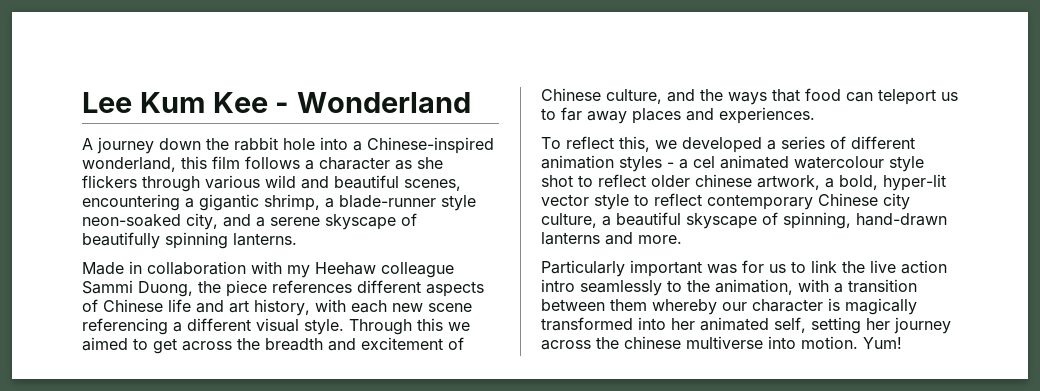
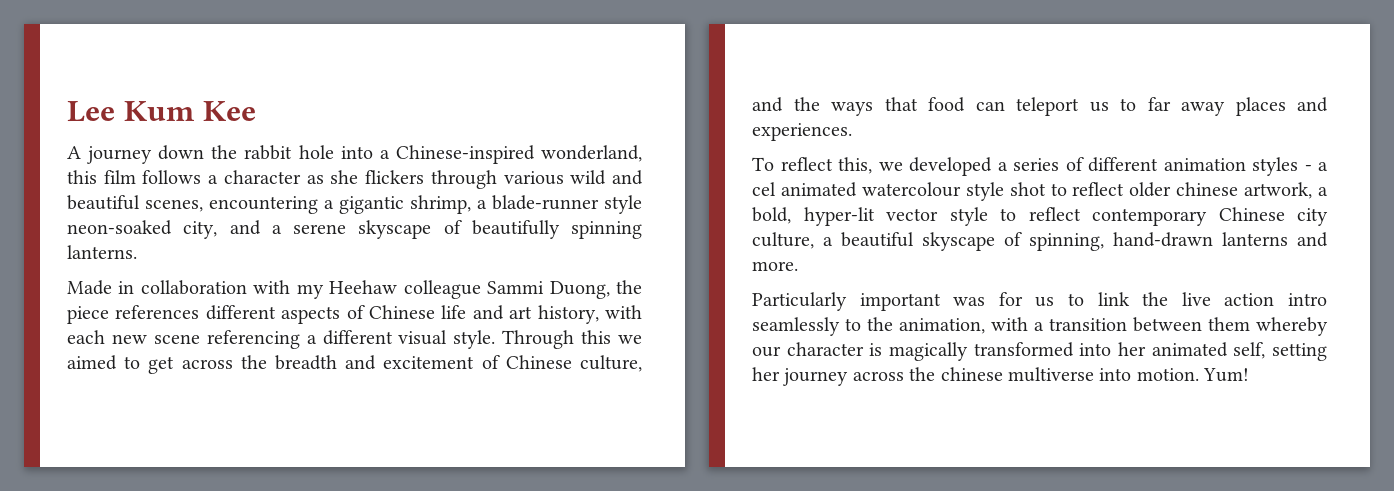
- Lee Kum Kee - Wonderland
+ Lee Kum Kee

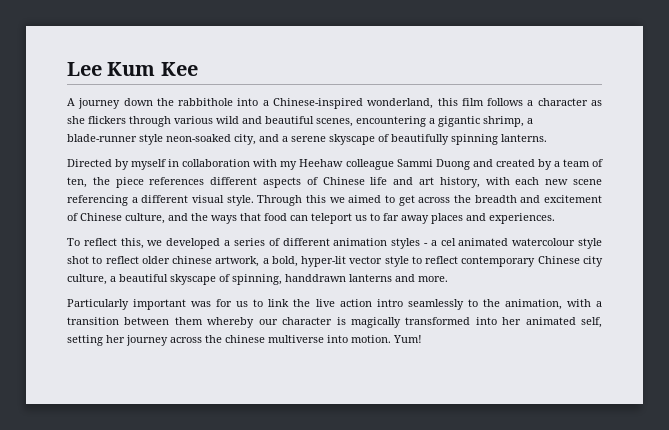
- A journey down the rabbit hole into a Chinese-inspired wonderland, this film follows a character as she flickers through various wild and beautiful scenes, encountering a gigantic shrimp, a blade-runner style neon-soaked city, and a serene skyscape of beautifully spinning lanterns.
+ A journey down the rabbithole into a Chinese-inspired wonderland, this film follows a character as she flickers through various wild and beautiful scenes, encountering a gigantic shrimp, a blade-runner style neon-soaked city, and a serene skyscape of beautifully spinning lanterns.
- Made in collaboration with my Heehaw colleague Sammi Duong, the piece references different aspects of Chinese life and art history, with each new scene referencing a different visual style.
+ Directed by myself in collaboration with my Heehaw colleague Sammi Duong and created by a team of ten, the piece references different aspects of Chinese life and art history, with each new scene referencing a different visual style.
- To reflect this, we developed a series of different animation styles - a cel animated watercolour style shot to reflect older chinese artwork, a bold, hyper-lit vector style to reflect contemporary Chinese city culture, a beautiful skyscape of spinning, hand-drawn lanterns and more.
+ To reflect this, we developed a series of different animation styles - a cel animated watercolour style shot to reflect older chinese artwork, a bold, hyper-lit vector style to reflect contemporary Chinese city culture, a beautiful skyscape of spinning, handdrawn lanterns and more.

